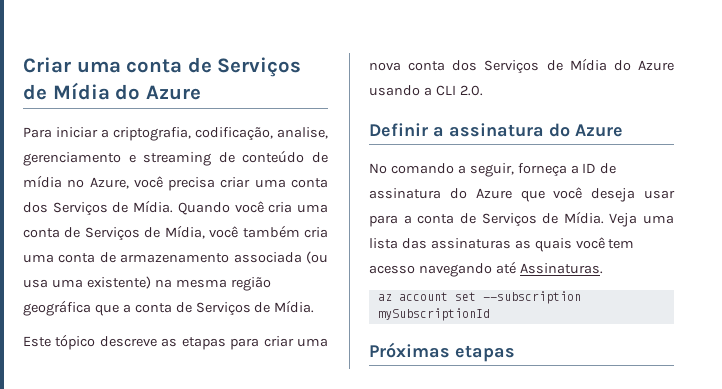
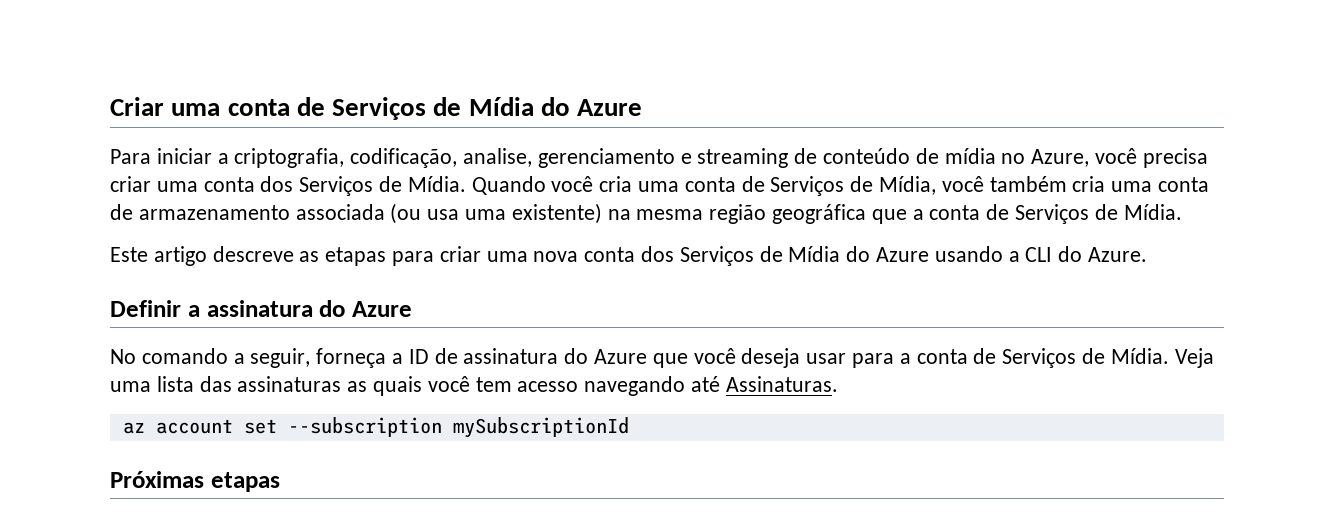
- Este tópico descreve as etapas para criar uma nova conta dos Serviços de Mídia do Azure usando a CLI 2.0.
+ Este artigo descreve as etapas para criar uma nova conta dos Serviços de Mídia do Azure usando a CLI do Azure.

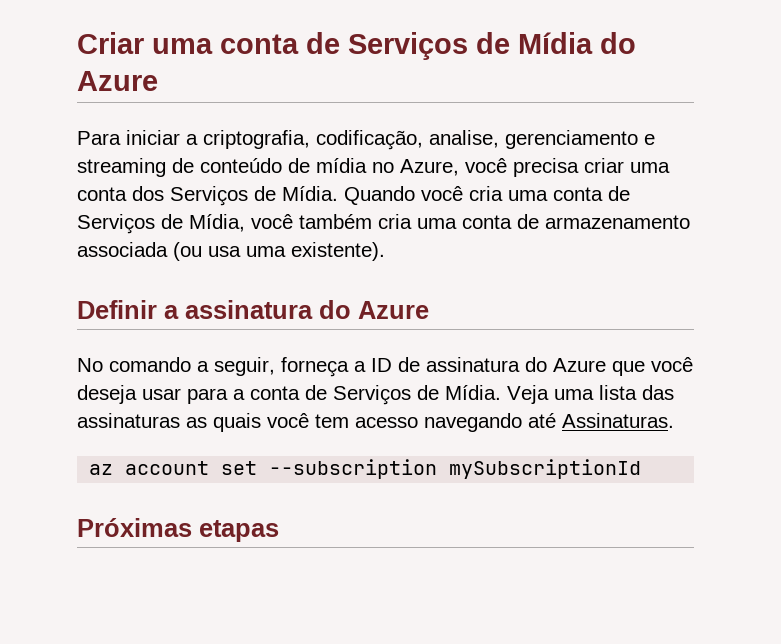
- Quando você cria uma conta de Serviços de Mídia, você também cria uma conta de armazenamento associada (ou usa uma existente) na mesma região geográfica que a conta de Serviços de Mídia.
- Este artigo descreve as etapas para criar uma nova conta dos Serviços de Mídia do Azure usando a CLI do Azure.
+ Quando você cria uma conta de Serviços de Mídia, você também cria uma conta de armazenamento associada (ou usa uma existente).

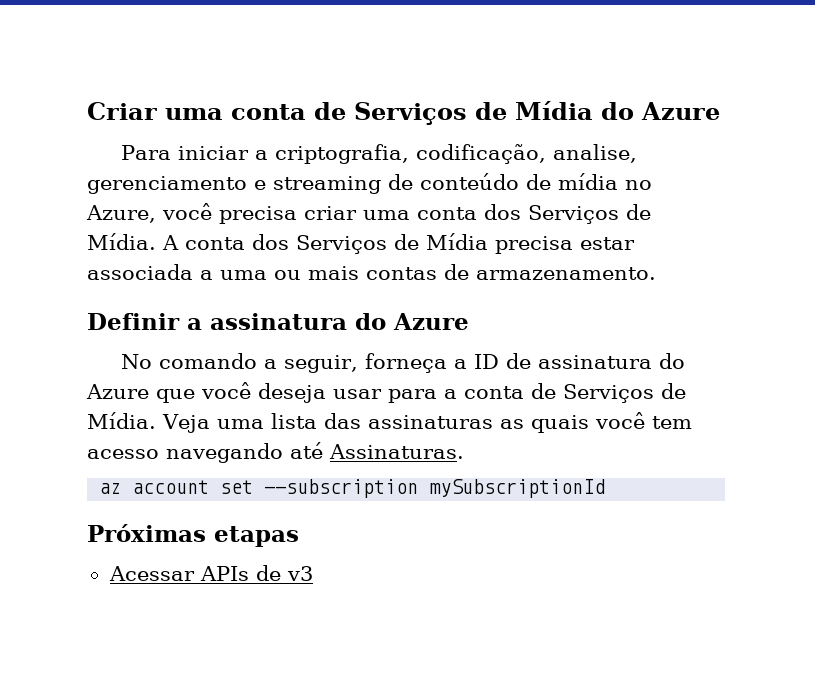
- Quando você cria uma conta de Serviços de Mídia, você também cria uma conta de armazenamento associada (ou usa uma existente).
+ A conta dos Serviços de Mídia precisa estar associada a uma ou mais contas de armazenamento.
+ Acessar APIs de v3

